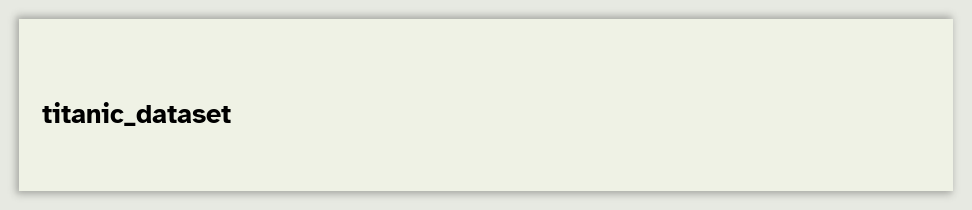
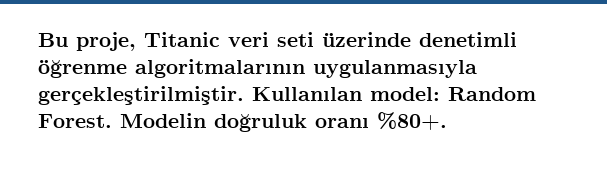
- titanic_dataset
+ Bu proje, Titanic veri seti üzerinde denetimli öğrenme algoritmalarının uygulanmasıyla gerçekleştirilmiştir. Kullanılan model: Random Forest. Modelin doğruluk oranı %80+.

